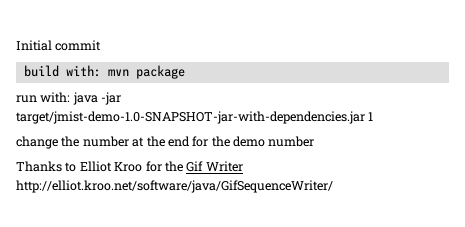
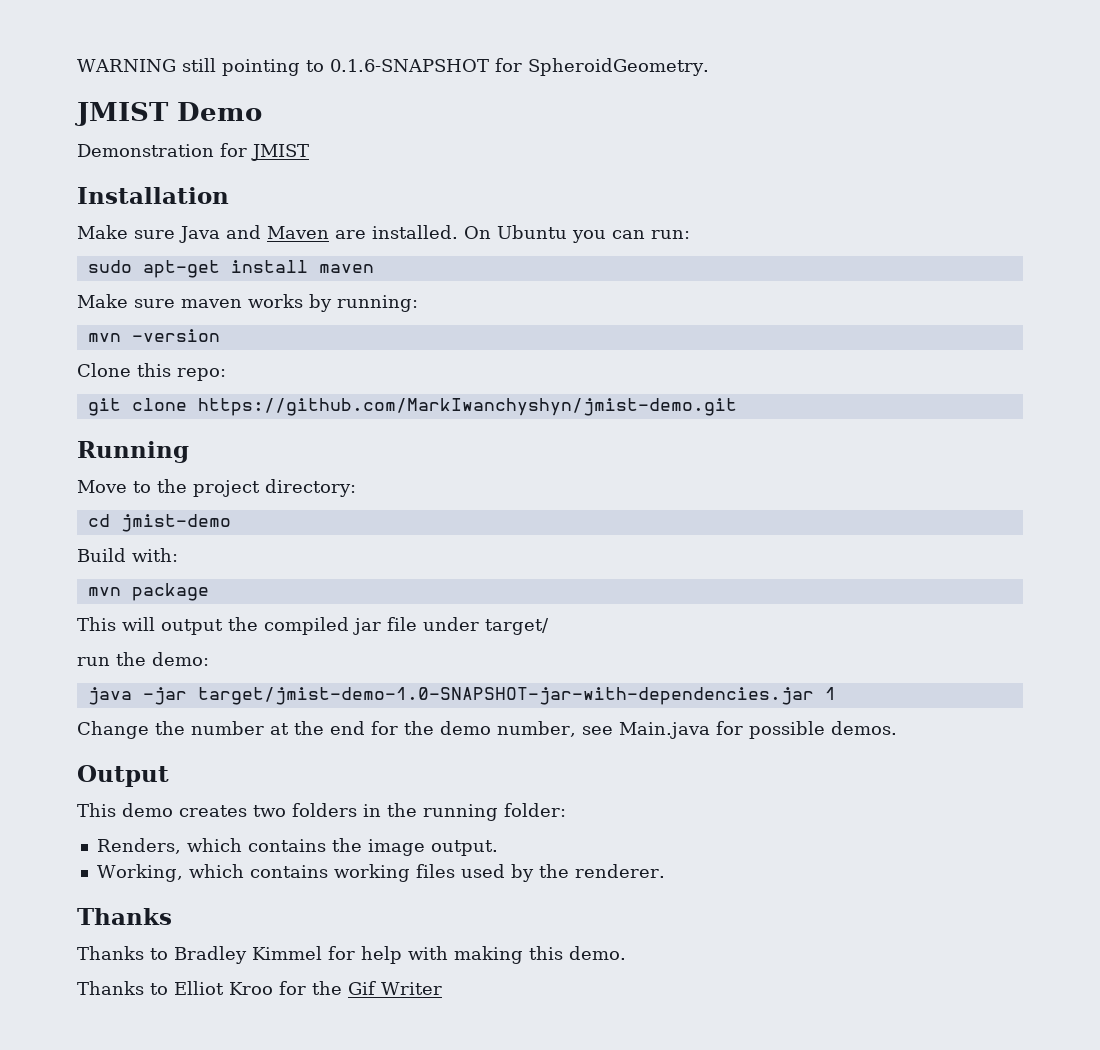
- Initial commit
- build with: mvn package
+ WARNING still pointing to 0.1.6-SNAPSHOT for SpheroidGeometry.
+ JMIST Demo
+ Demonstration for JMIST
+ Installation
+ Make sure Java and Maven are installed. On Ubuntu you can run:
+ sudo apt-get install maven
+ Make sure maven works by running:
+ mvn -version
+ Clone this repo:
+ git clone https://github.com/MarkIwanchyshyn/jmist-demo.git
+ Running
+ Move to the project directory:
+ cd jmist-demo
+ Build with:
+ mvn package
+ This will output the compiled jar file under target/
- run with: java -jar target/jmist-demo-1.0-SNAPSHOT-jar-with-dependencies.jar 1
+ run the demo:
+ java -jar target/jmist-demo-1.0-SNAPSHOT-jar-with-dependencies.jar 1
- change the number at the end for the demo number
+ Change the number at the end for the demo number, see Main.java for possible demos.
+ Output
+ This demo creates two folders in the running folder:
+ Renders, which contains the image output.
+ Working, which contains working files used by the renderer.
+ Thanks
+ Thanks to Bradley Kimmel for help with making this demo.
- Thanks to Elliot Kroo for the Gif Writer http://elliot.kroo.net/software/java/GifSequenceWriter/
+ Thanks to Elliot Kroo for the Gif Writer

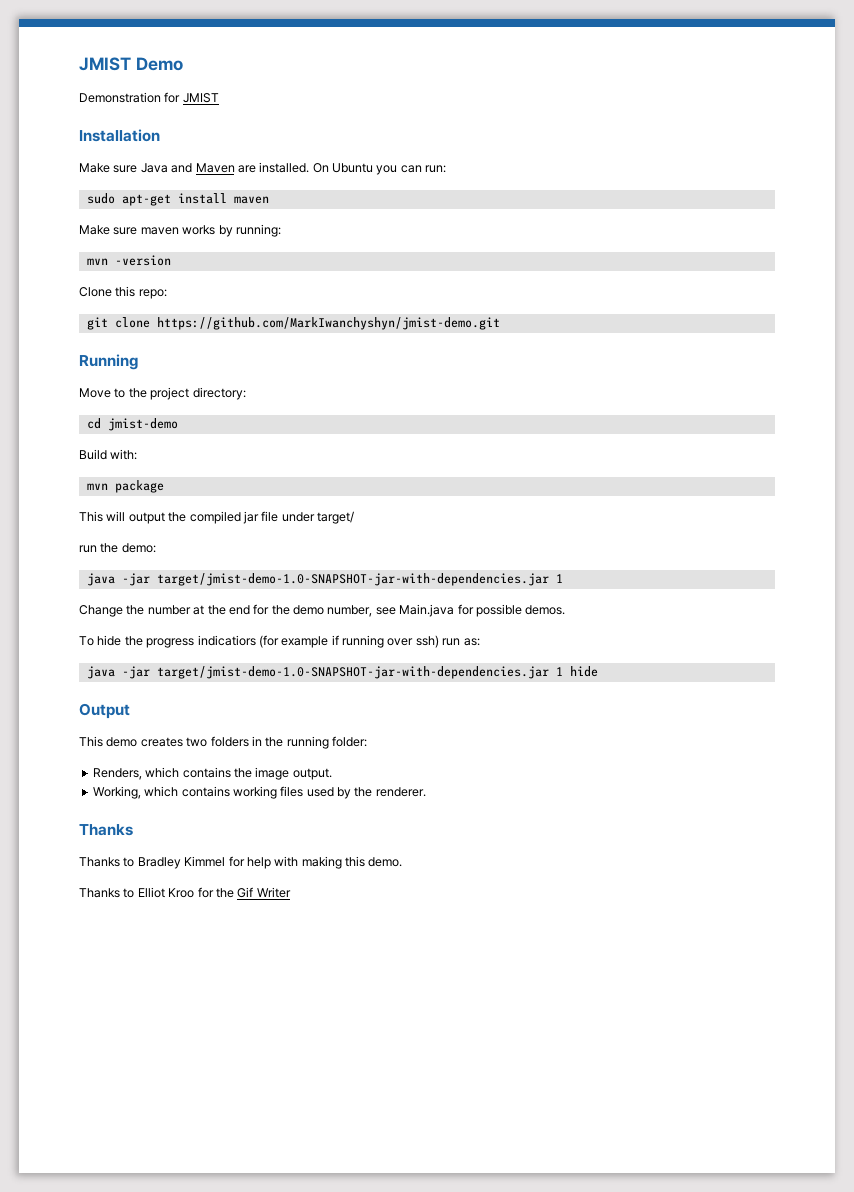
- WARNING still pointing to 0.1.6-SNAPSHOT for SpheroidGeometry.
+ To hide the progress indicatiors (for example if running over ssh) run as:
+ java -jar target/jmist-demo-1.0-SNAPSHOT-jar-with-dependencies.jar 1 hide

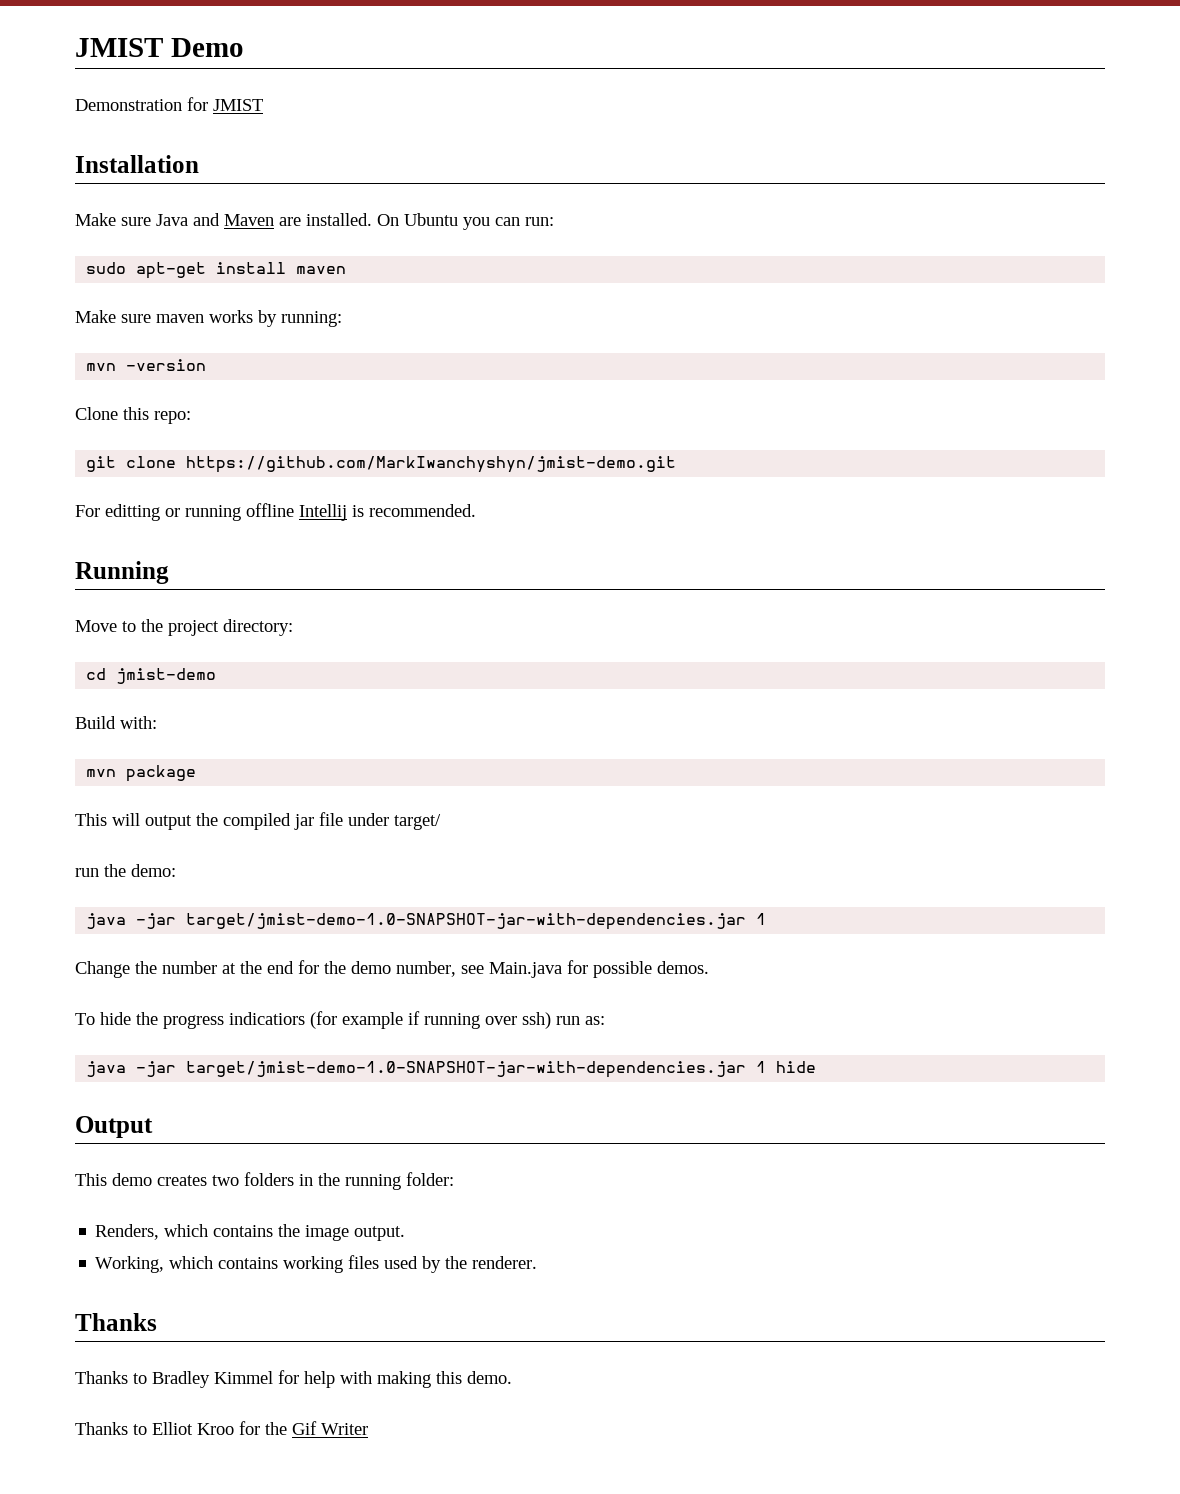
+ For editting or running offline Intellij is recommended.

